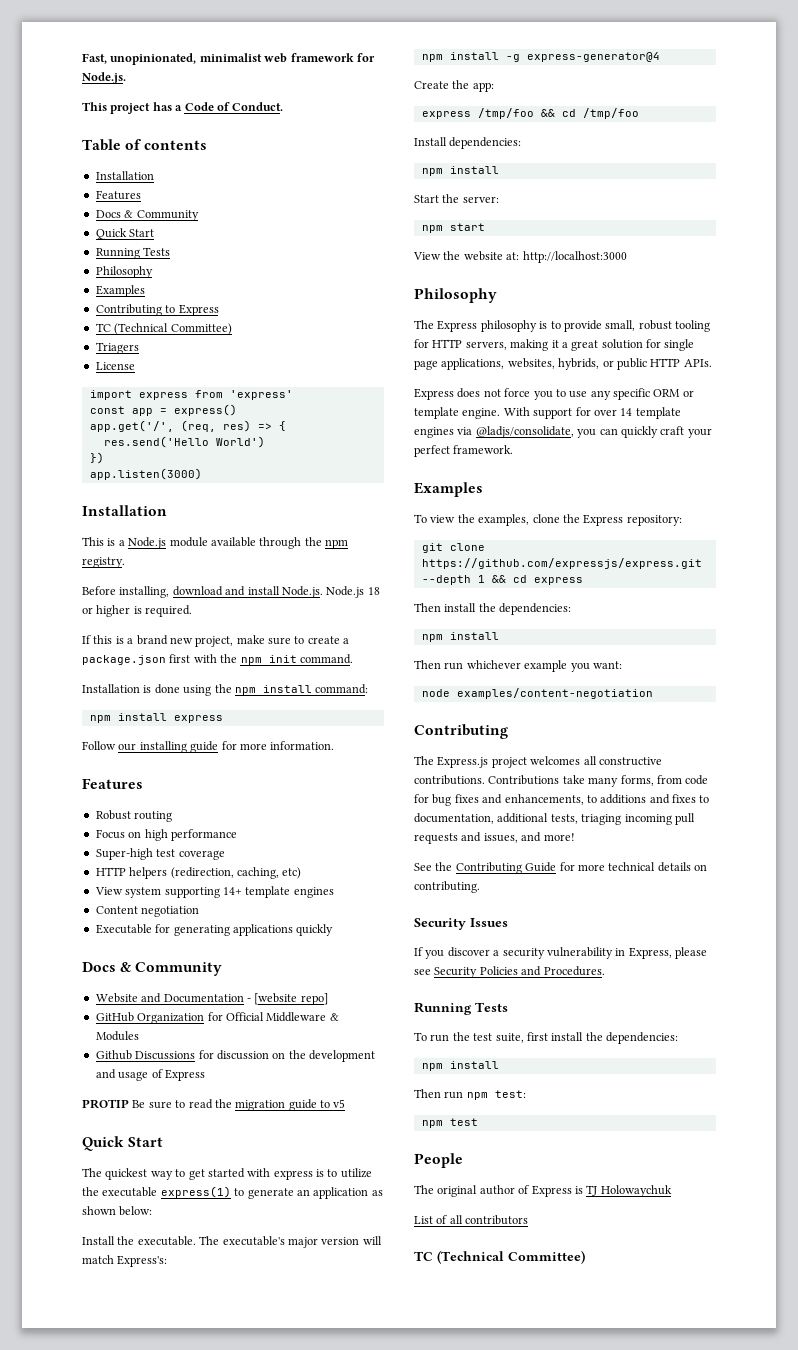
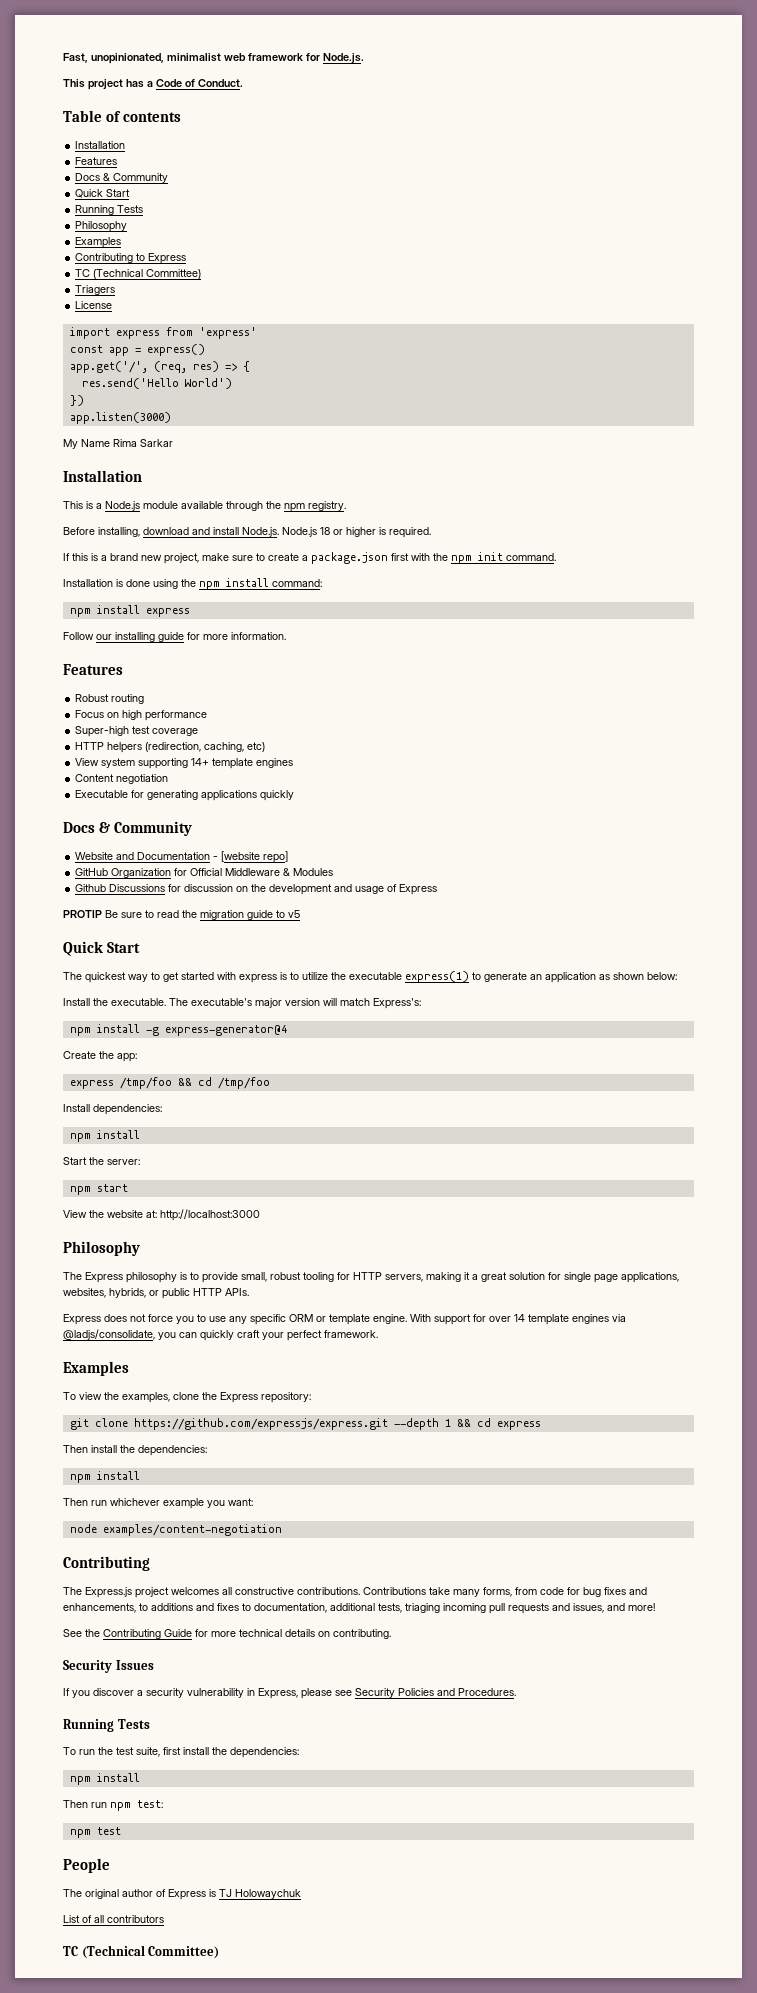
+ My Name Rima Sarkar

